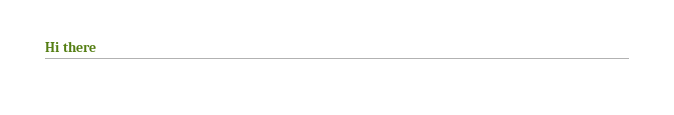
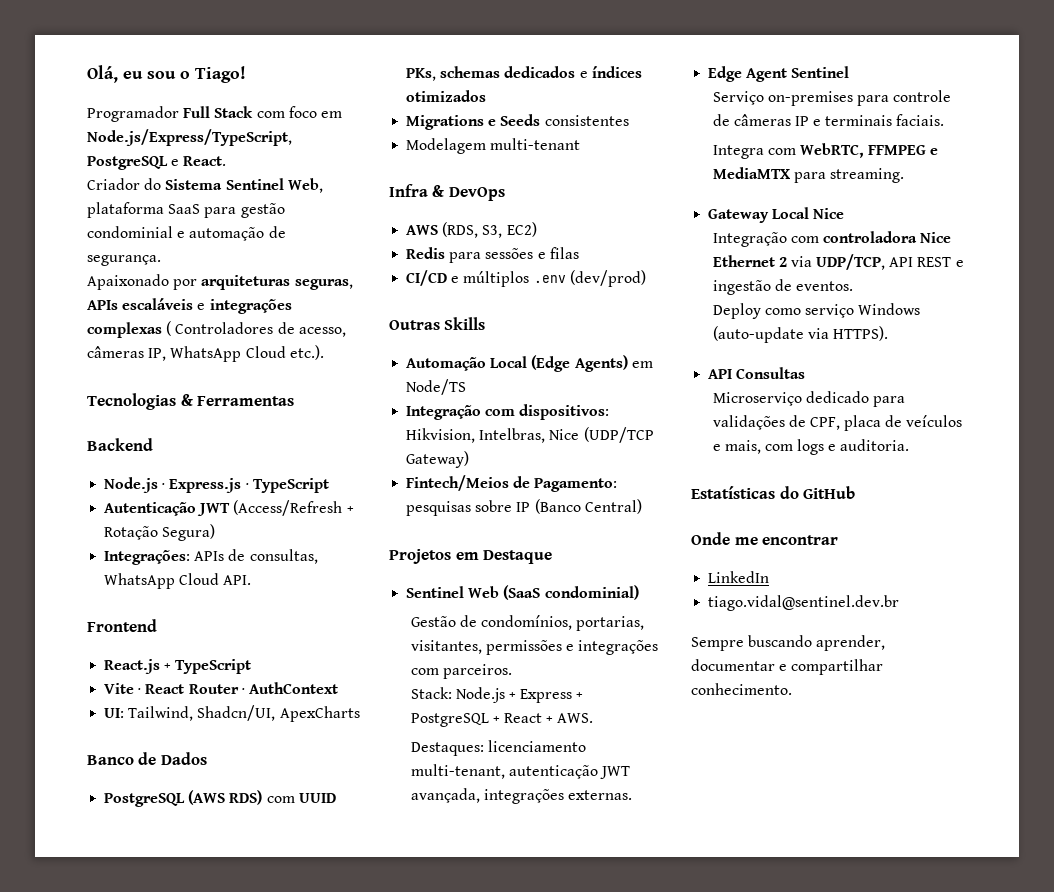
- Hi there
+ Olá, eu sou o Tiago!
+ Programador Full Stack com foco em Node.js/Express/TypeScript, PostgreSQL e React.
+ Criador do Sistema Sentinel Web, plataforma SaaS para gestão condominial e automação de segurança.
+ Apaixonado por arquiteturas seguras, APIs escaláveis e integrações complexas ( Controladores de acesso, câmeras IP, WhatsApp Cloud etc.).
+ Tecnologias & Ferramentas
+ Backend
+ Node.js · Express.js · TypeScript
+ Autenticação JWT (Access/Refresh + Rotação Segura)
+ Integrações: APIs de consultas, WhatsApp Cloud API.
+ Frontend
+ React.js + TypeScript
+ Vite · React Router · AuthContext
+ UI: Tailwind, Shadcn/UI, ApexCharts
+ Banco de Dados
+ PostgreSQL (AWS RDS) com UUID PKs, schemas dedicados e índices otimizados
+ Migrations e Seeds consistentes
+ Modelagem multi-tenant
+ Infra & DevOps
+ AWS (RDS, S3, EC2)
+ Redis para sessões e filas
+ CI/CD e múltiplos .env (dev/prod)
+ Outras Skills
+ Automação Local (Edge Agents) em Node/TS
+ Integração com dispositivos: Hikvision, Intelbras, Nice (UDP/TCP Gateway)
+ Fintech/Meios de Pagamento: pesquisas sobre IP (Banco Central)
+ Projetos em Destaque
+ Sentinel Web (SaaS condominial)
+ Gestão de condomínios, portarias, visitantes, permissões e integrações com parceiros.
+ Stack: Node.js + Express + PostgreSQL + React + AWS.
+ Destaques: licenciamento multi-tenant, autenticação JWT avançada, integrações externas.
+ Edge Agent Sentinel
+ Serviço on-premises para controle de câmeras IP e terminais faciais.
+ Integra com WebRTC, FFMPEG e MediaMTX para streaming.
+ Gateway Local Nice
+ Integração com controladora Nice Ethernet 2 via UDP/TCP, API REST e ingestão de eventos.
+ Deploy como serviço Windows (auto-update via HTTPS).
+ API Consultas
+ Microserviço dedicado para validações de CPF, placa de veículos e mais, com logs e auditoria.
+ Estatísticas do GitHub
+ Onde me encontrar
+ LinkedIn
+ tiago.vidal@sentinel.dev.br
+ Sempre buscando aprender, documentar e compartilhar conhecimento.

